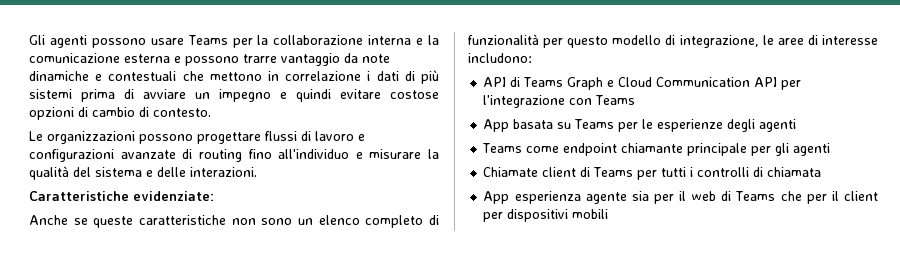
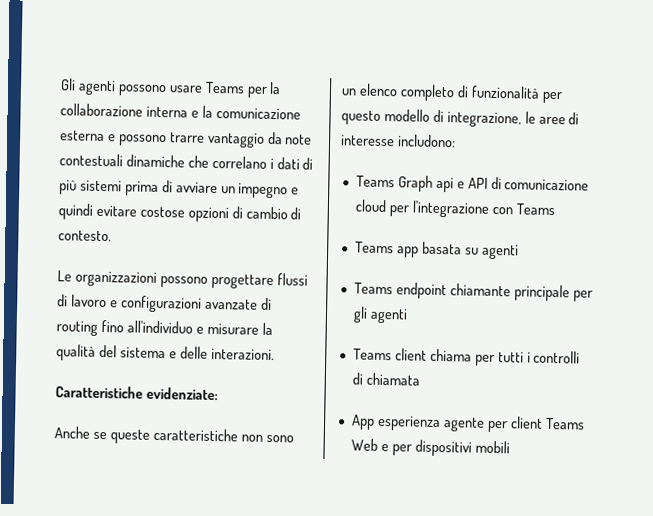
- Gli agenti possono usare Teams per la collaborazione interna e la comunicazione esterna e possono trarre vantaggio da note dinamiche e contestuali che mettono in correlazione i dati di più sistemi prima di avviare un impegno e quindi evitare costose opzioni di cambio di contesto.
+ Gli agenti possono usare Teams per la collaborazione interna e la comunicazione esterna e possono trarre vantaggio da note contestuali dinamiche che correlano i dati di più sistemi prima di avviare un impegno e quindi evitare costose opzioni di cambio di contesto.
- API di Teams Graph e Cloud Communication API per l'integrazione con Teams
- App basata su Teams per le esperienze degli agenti
- Teams come endpoint chiamante principale per gli agenti
+ Teams Graph api e API di comunicazione cloud per l'integrazione con Teams
+ Teams app basata su agenti
+ Teams endpoint chiamante principale per gli agenti
- Chiamate client di Teams per tutti i controlli di chiamata
+ Teams client chiama per tutti i controlli di chiamata
- App esperienza agente sia per il web di Teams che per il client per dispositivi mobili
+ App esperienza agente per client Teams Web e per dispositivi mobili

